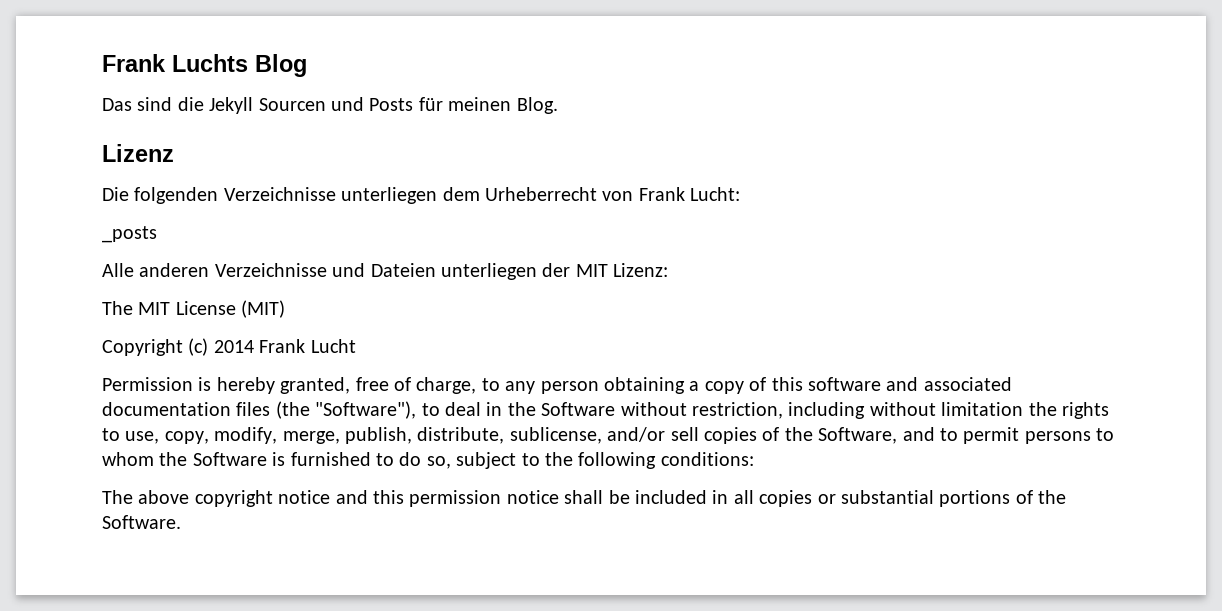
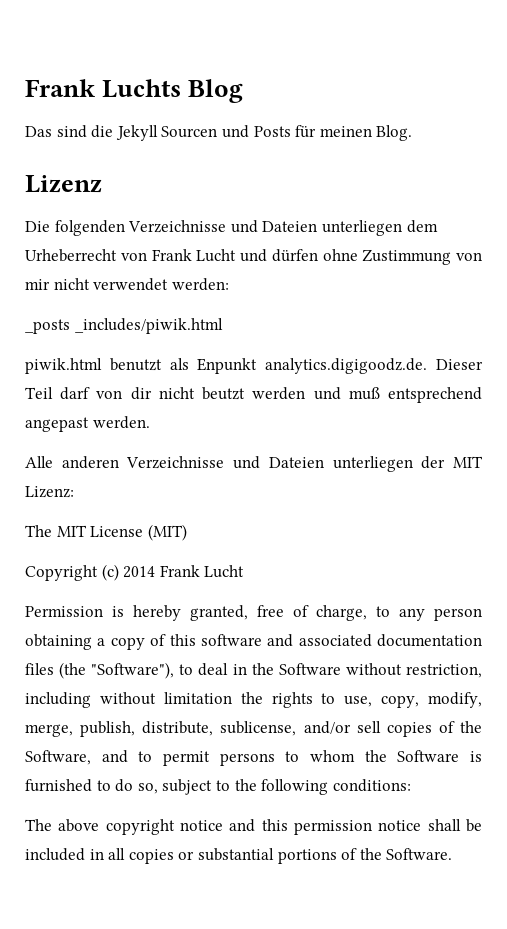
- Die folgenden Verzeichnisse unterliegen dem Urheberrecht von Frank Lucht:
- _posts
+ Die folgenden Verzeichnisse und Dateien unterliegen dem Urheberrecht von Frank Lucht und dürfen ohne Zustimmung von mir nicht verwendet werden:
+ _posts _includes/piwik.html
+ piwik.html benutzt als Enpunkt analytics.digigoodz.de. Dieser Teil darf von dir nicht beutzt werden und muß entsprechend angepast werden.

